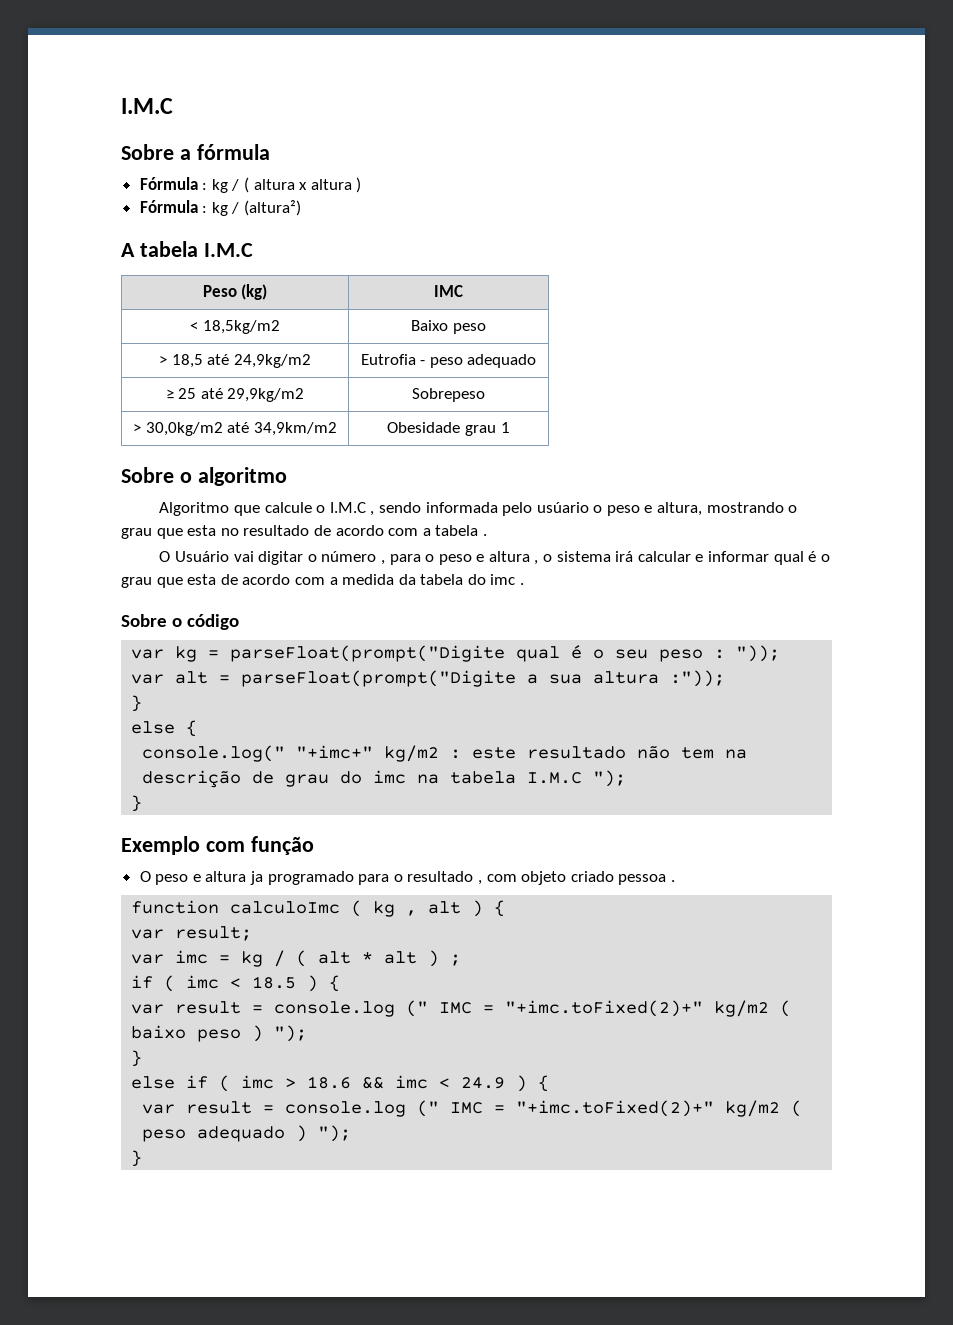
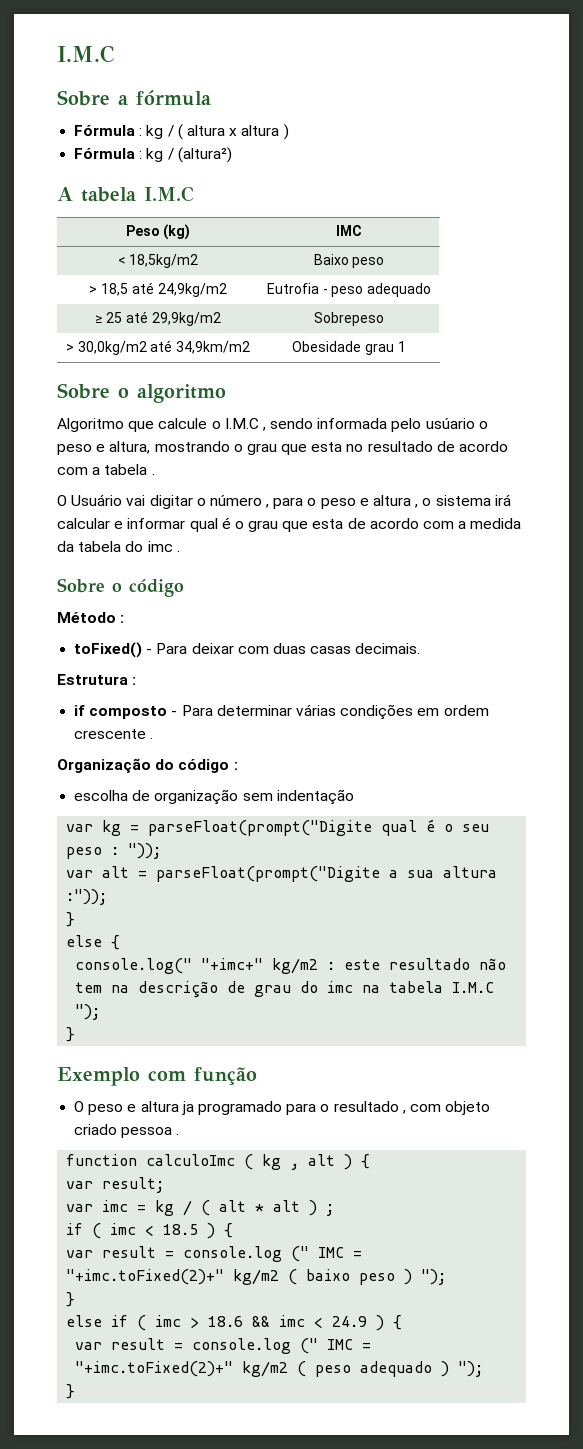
+ Método :
+ toFixed() - Para deixar com duas casas decimais.
+ Estrutura :
+ if composto - Para determinar várias condições em ordem crescente .
+ Organização do código :
+ escolha de organização sem indentação

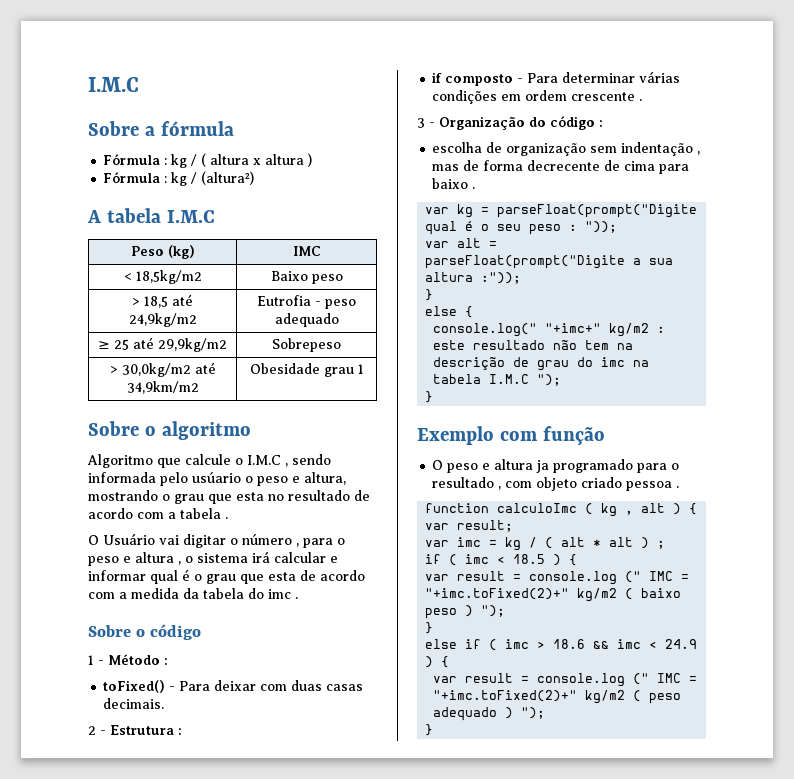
- Método :
+ 1 - Método :
- Estrutura :
+ 2 - Estrutura :
- Organização do código :
+ 3 - Organização do código :
- escolha de organização sem indentação
+ escolha de organização sem indentação , mas de forma decrecente de cima para baixo .

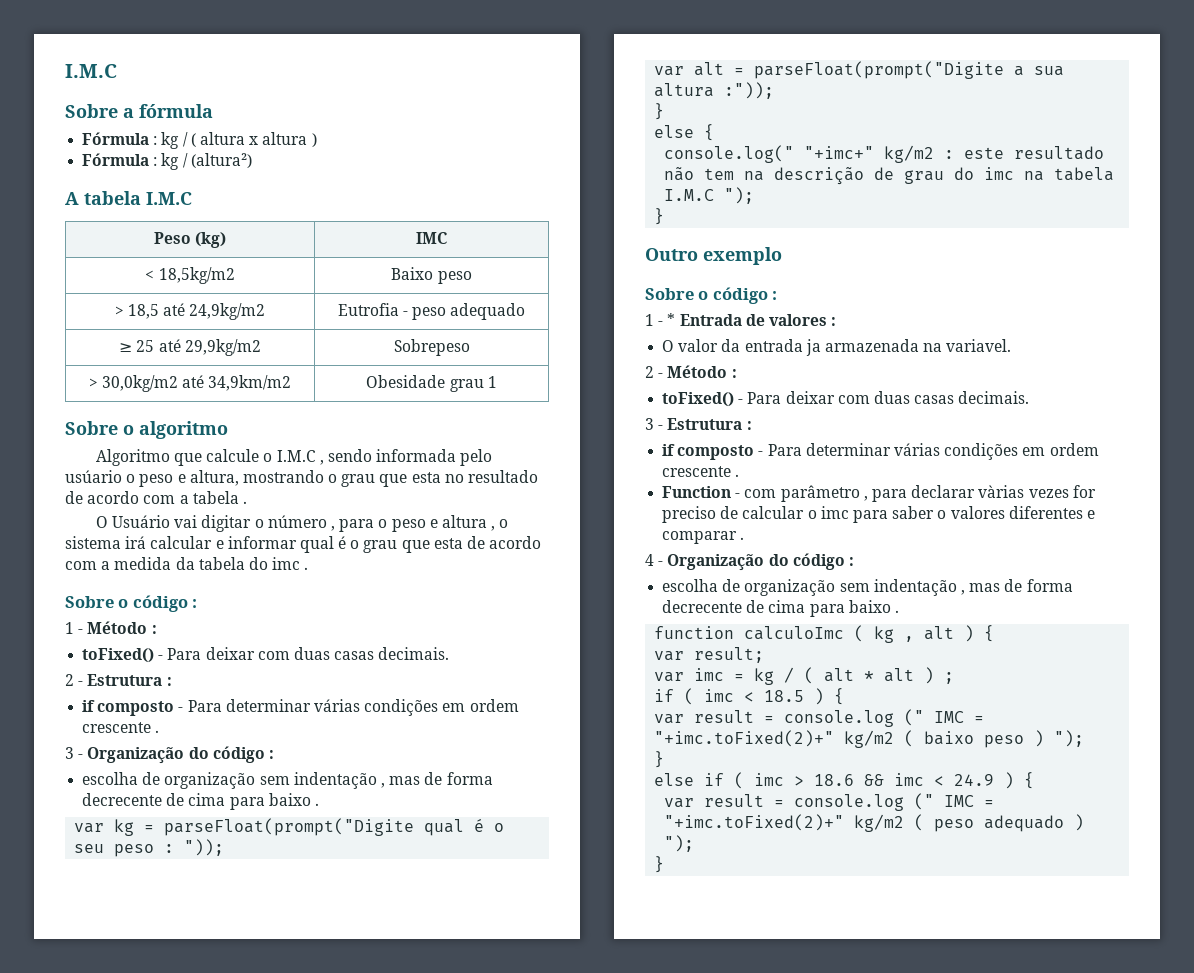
  O Usuário vai digitar o número , para o peso e altura , o sistema irá calcular e informar qual é o grau que esta de acordo com a medida da tabela do imc .
- Sobre o código
+ Sobre o código :
- Exemplo com função
- O peso e altura ja programado para o resultado , com objeto criado pessoa .
+ Outro exemplo
+ Sobre o código :
+ 1 - * Entrada de valores :
+ O valor da entrada ja armazenada na variavel.
+ 2 - Método :
+ toFixed() - Para deixar com duas casas decimais.
+ 3 - Estrutura :
+ if composto - Para determinar várias condições em ordem crescente .
+ Function - com parâmetro , para declarar vàrias vezes for preciso de calcular o imc para saber o valores diferentes e comparar .
+ 4 - Organização do código :
+ escolha de organização sem indentação , mas de forma decrecente de cima para baixo .

